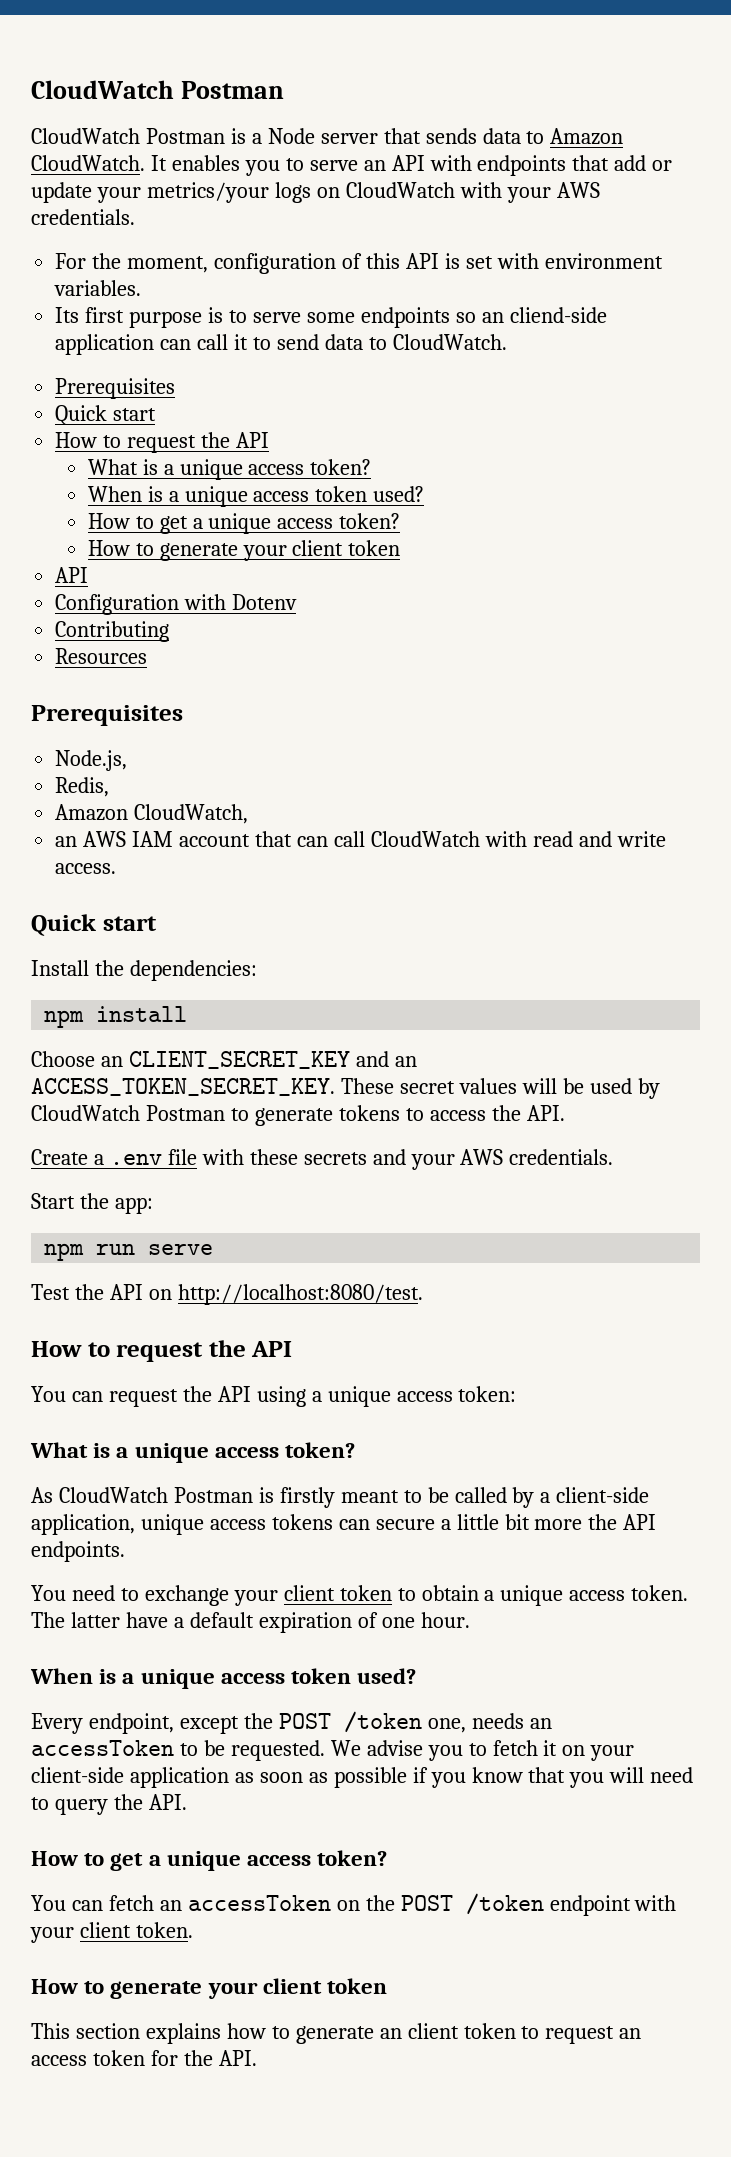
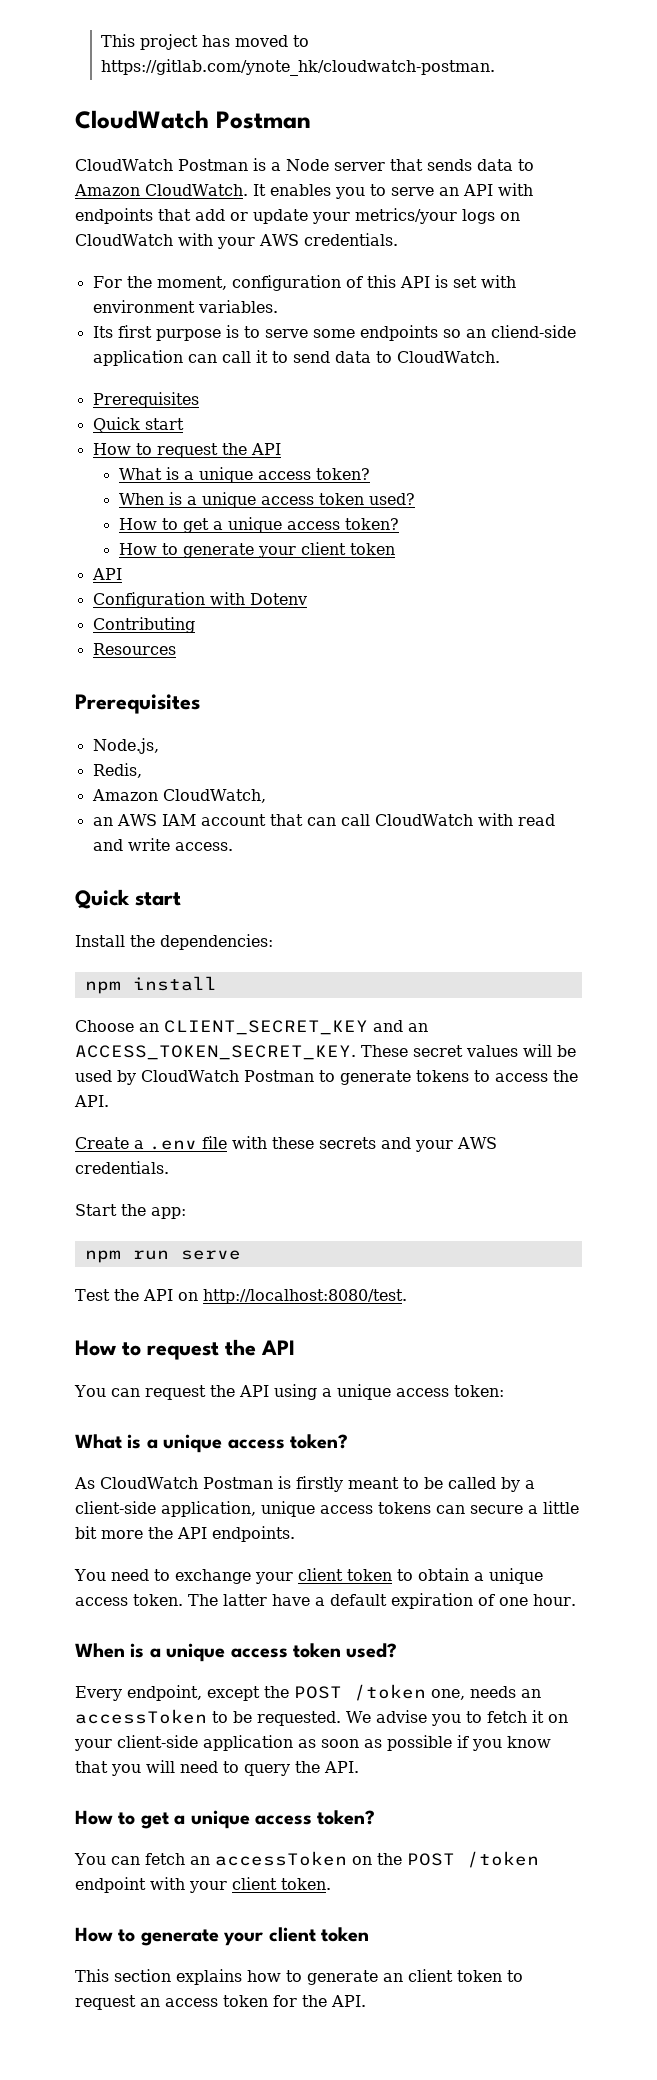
+ This project has moved to https://gitlab.com/ynote_hk/cloudwatch-postman.

